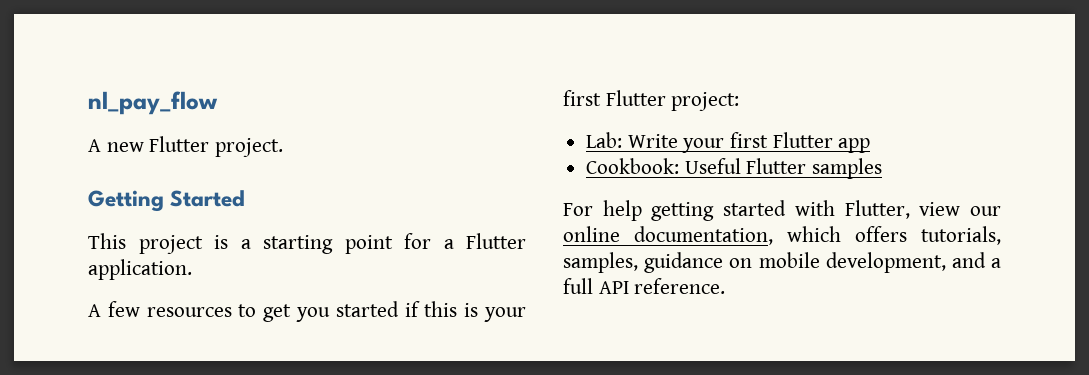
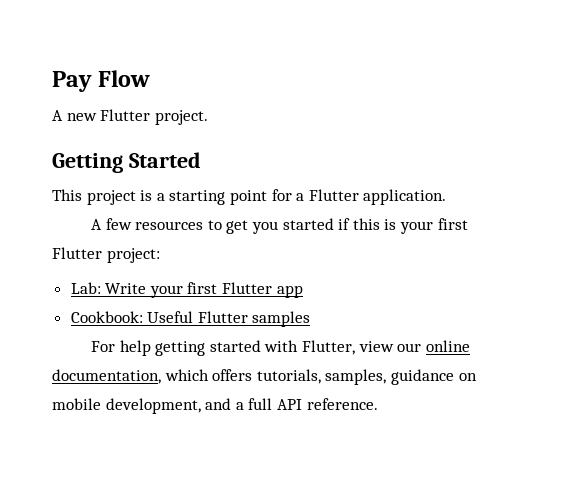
- nl_pay_flow
+ Pay Flow

